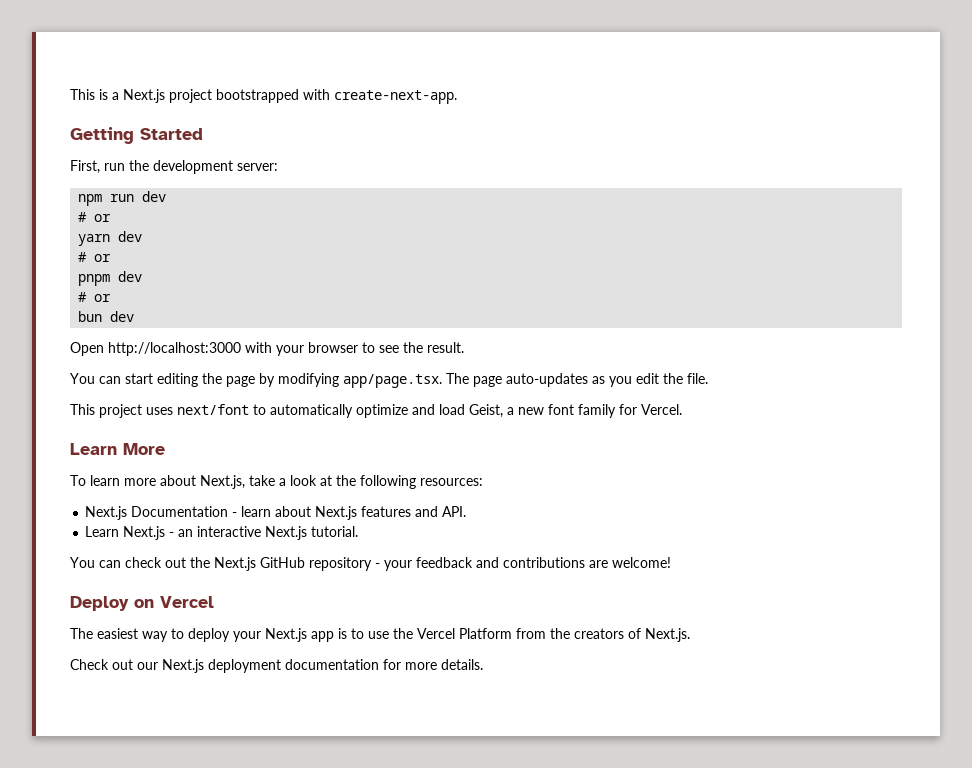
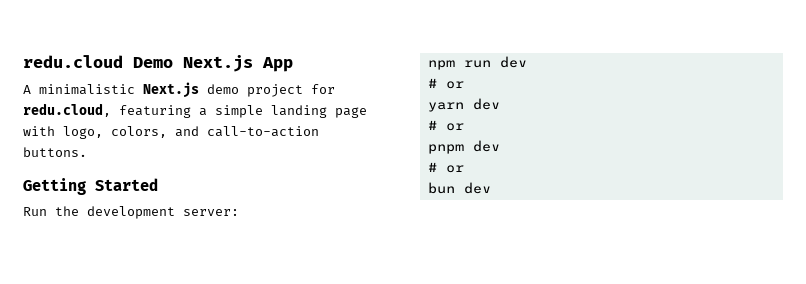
- This is a Next.js project bootstrapped with create-next-app.
+ redu.cloud Demo Next.js App
+ A minimalistic Next.js demo project for redu.cloud, featuring a simple landing page with logo, colors, and call-to-action buttons.
- First, run the development server:
+ Run the development server:
- Open http://localhost:3000 with your browser to see the result.
- You can start editing the page by modifying app/page.tsx. The page auto-updates as you edit the file.
- This project uses next/font to automatically optimize and load Geist, a new font family for Vercel.
- Learn More
- To learn more about Next.js, take a look at the following resources:
- Next.js Documentation - learn about Next.js features and API.
- Learn Next.js - an interactive Next.js tutorial.
- You can check out the Next.js GitHub repository - your feedback and contributions are welcome!
- Deploy on Vercel
- The easiest way to deploy your Next.js app is to use the Vercel Platform from the creators of Next.js.
- Check out our Next.js deployment documentation for more details.

